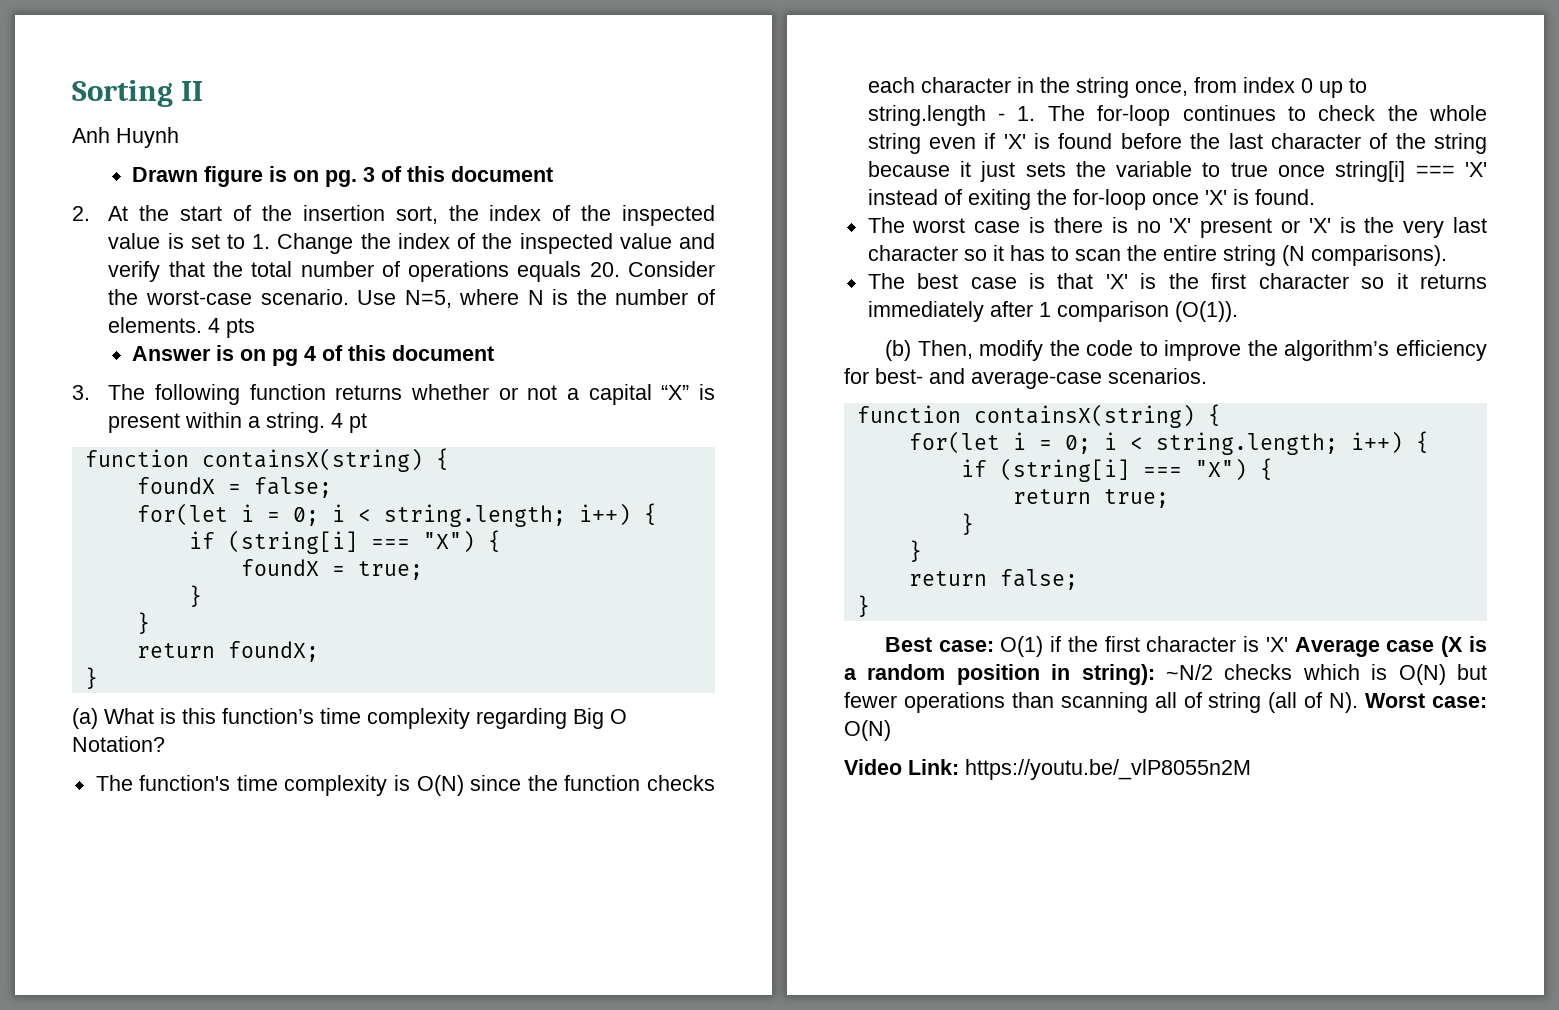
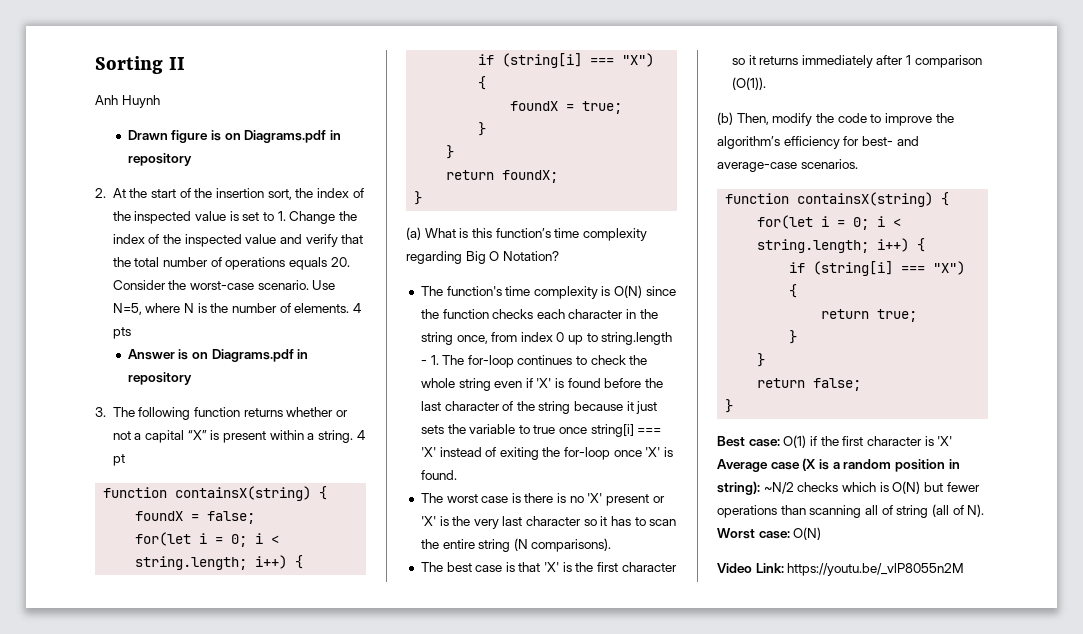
- Drawn figure is on pg. 3 of this document
+ Drawn figure is on Diagrams.pdf in repository
- Answer is on pg 4 of this document
+ Answer is on Diagrams.pdf in repository

